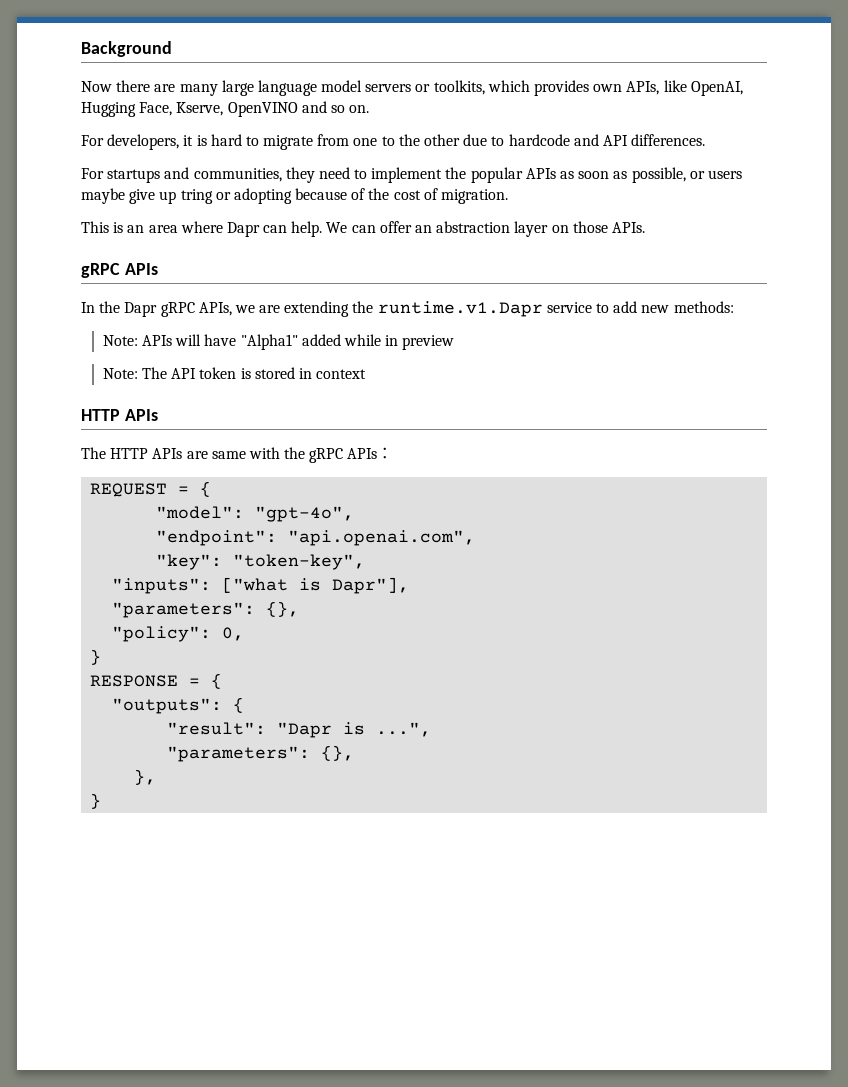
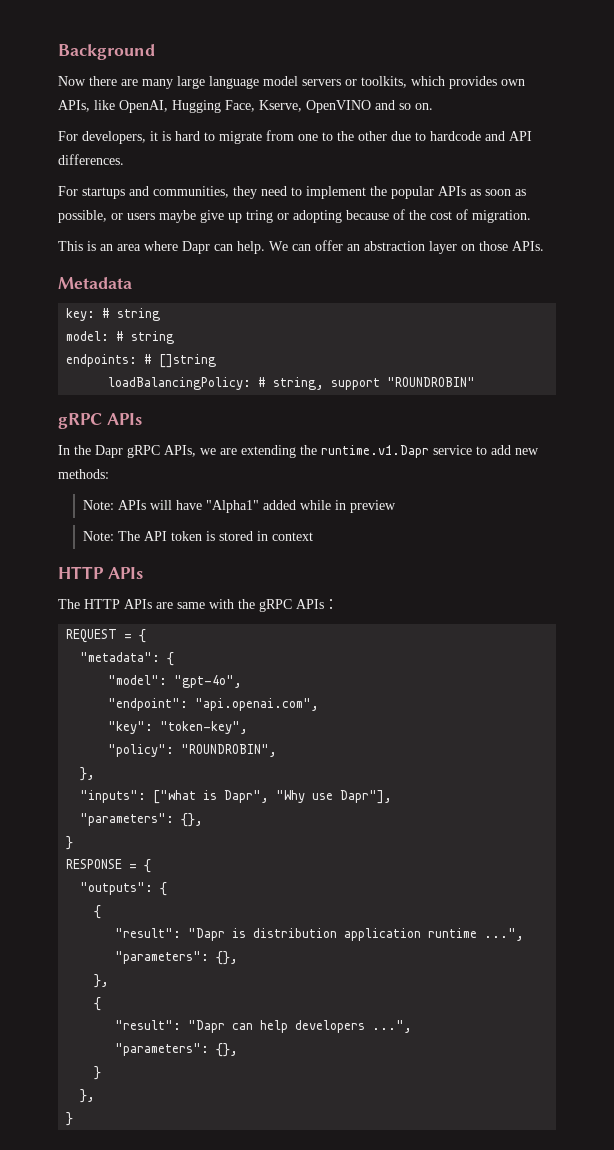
+ Metadata
+ key: # string
+ model: # string
+ endpoints: # []string
+ loadBalancingPolicy: # string, support "ROUNDROBIN"
+ "metadata": {
+ "policy": "ROUNDROBIN",
+ },
- "inputs": ["what is Dapr"],
+ "inputs": ["what is Dapr", "Why use Dapr"],
- "policy": 0,
  "outputs": {
+ {
- "result": "Dapr is ...",
+ "result": "Dapr is distribution application runtime ...",
  "parameters": {},
+ },
+ {
+ "result": "Dapr can help developers ...",
+ "parameters": {},
+ }

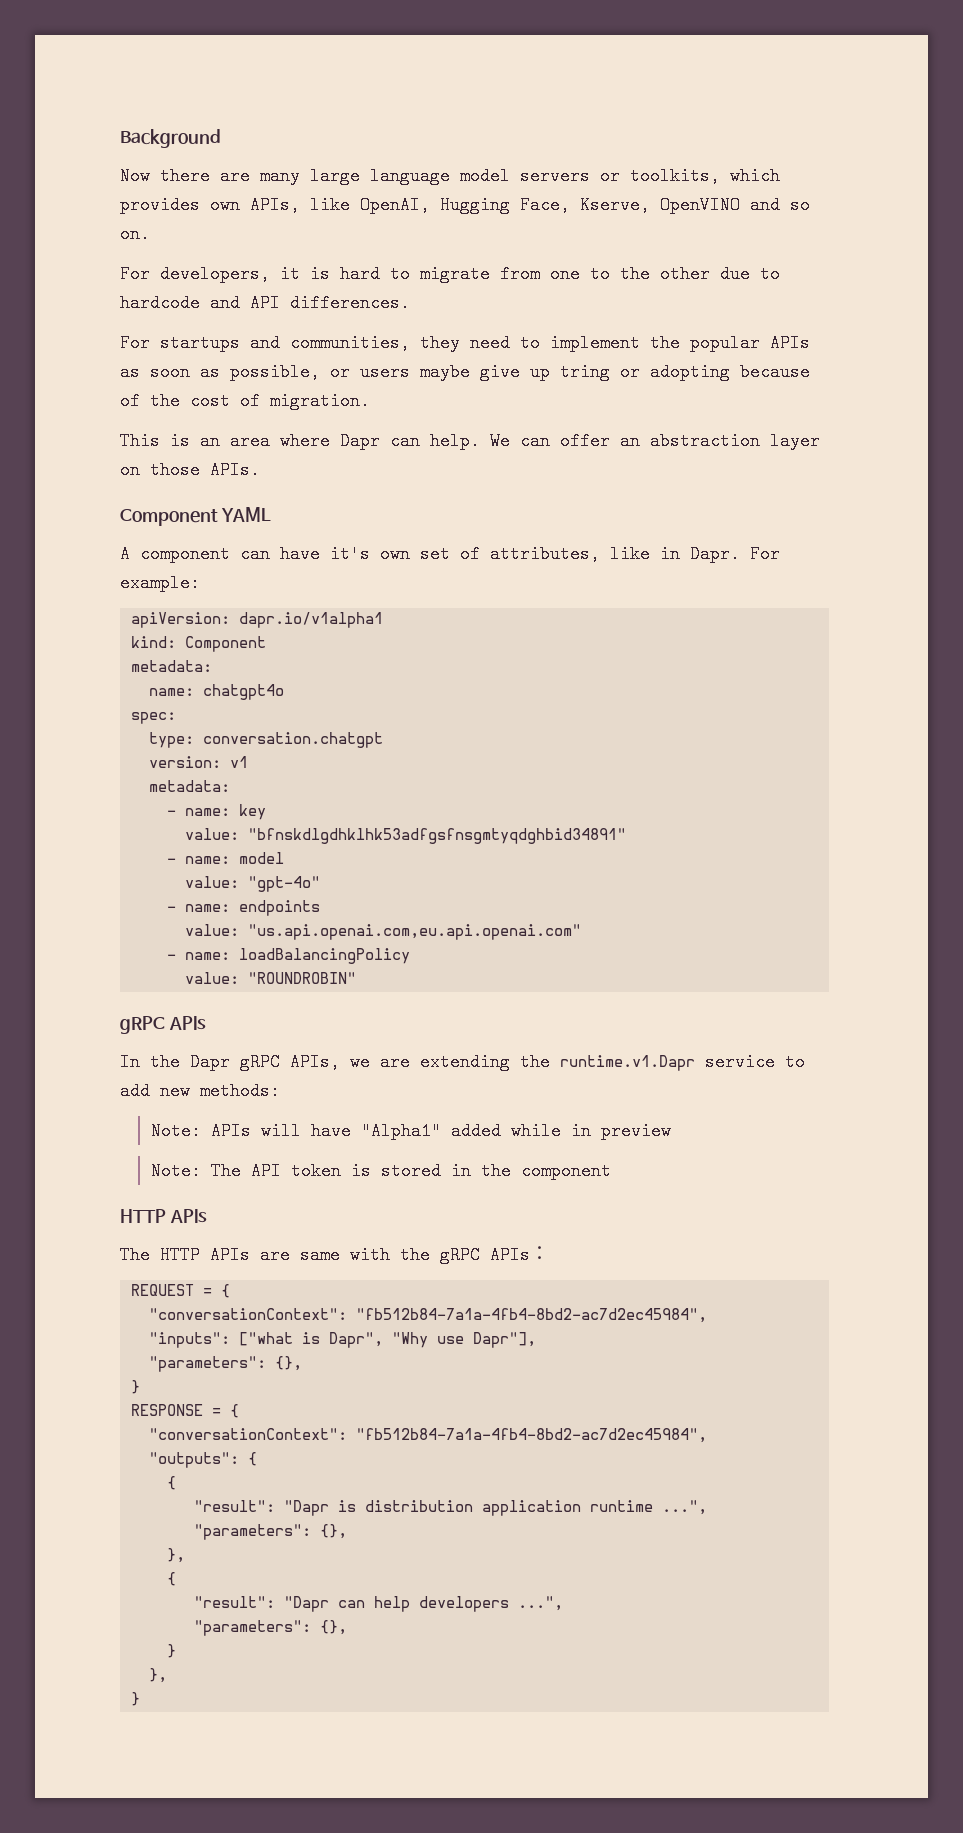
- Metadata
- key: # string
- model: # string
- endpoints: # []string
- loadBalancingPolicy: # string, support "ROUNDROBIN"
+ Component YAML
+ A component can have it's own set of attributes, like in Dapr. For example:
+ apiVersion: dapr.io/v1alpha1
+ kind: Component
+ metadata:
+ name: chatgpt4o
+ spec:
+ type: conversation.chatgpt
+ version: v1
+ metadata:
+ - name: key
+ value: "bfnskdlgdhklhk53adfgsfnsgmtyqdghbid34891"
+ - name: model
+ value: "gpt-4o"
+ - name: endpoints
+ value: "us.api.openai.com,eu.api.openai.com"
+ - name: loadBalancingPolicy
+ value: "ROUNDROBIN"
- Note: The API token is stored in context
+ Note: The API token is stored in the component
  REQUEST = {
- "metadata": {
- "model": "gpt-4o",
- "endpoint": "api.openai.com",
- "key": "token-key",
- "policy": "ROUNDROBIN",
- },
+ "conversationContext": "fb512b84-7a1a-4fb4-8bd2-ac7d2ec45984",
  RESPONSE = {
+ "conversationContext": "fb512b84-7a1a-4fb4-8bd2-ac7d2ec45984",

